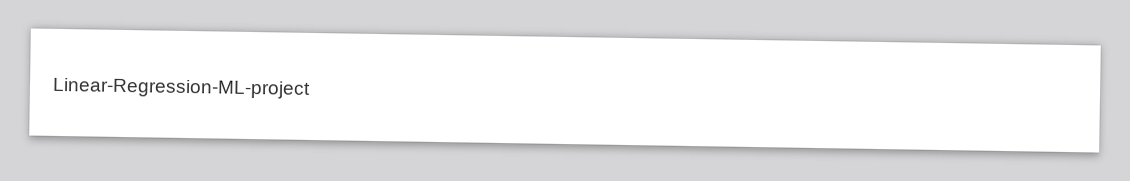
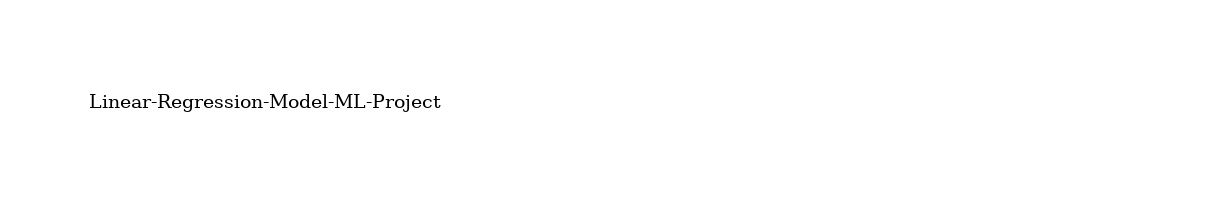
- Linear-Regression-ML-project
+ Linear-Regression-Model-ML-Project

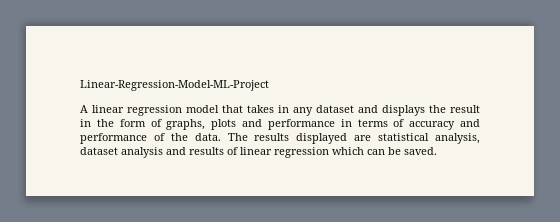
+ A linear regression model that takes in any dataset and displays the result in the form of graphs, plots and performance in terms of accuracy and performance of the data. The results displayed are statistical analysis, dataset analysis and results of linear regression which can be saved.

